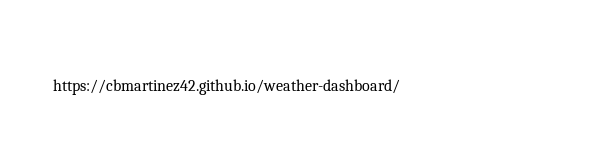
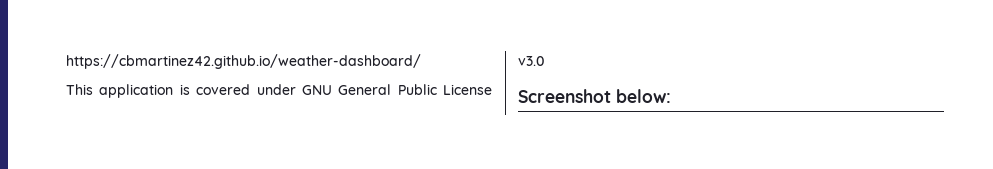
+ This application is covered under GNU General Public License v3.0
+ Screenshot below:

